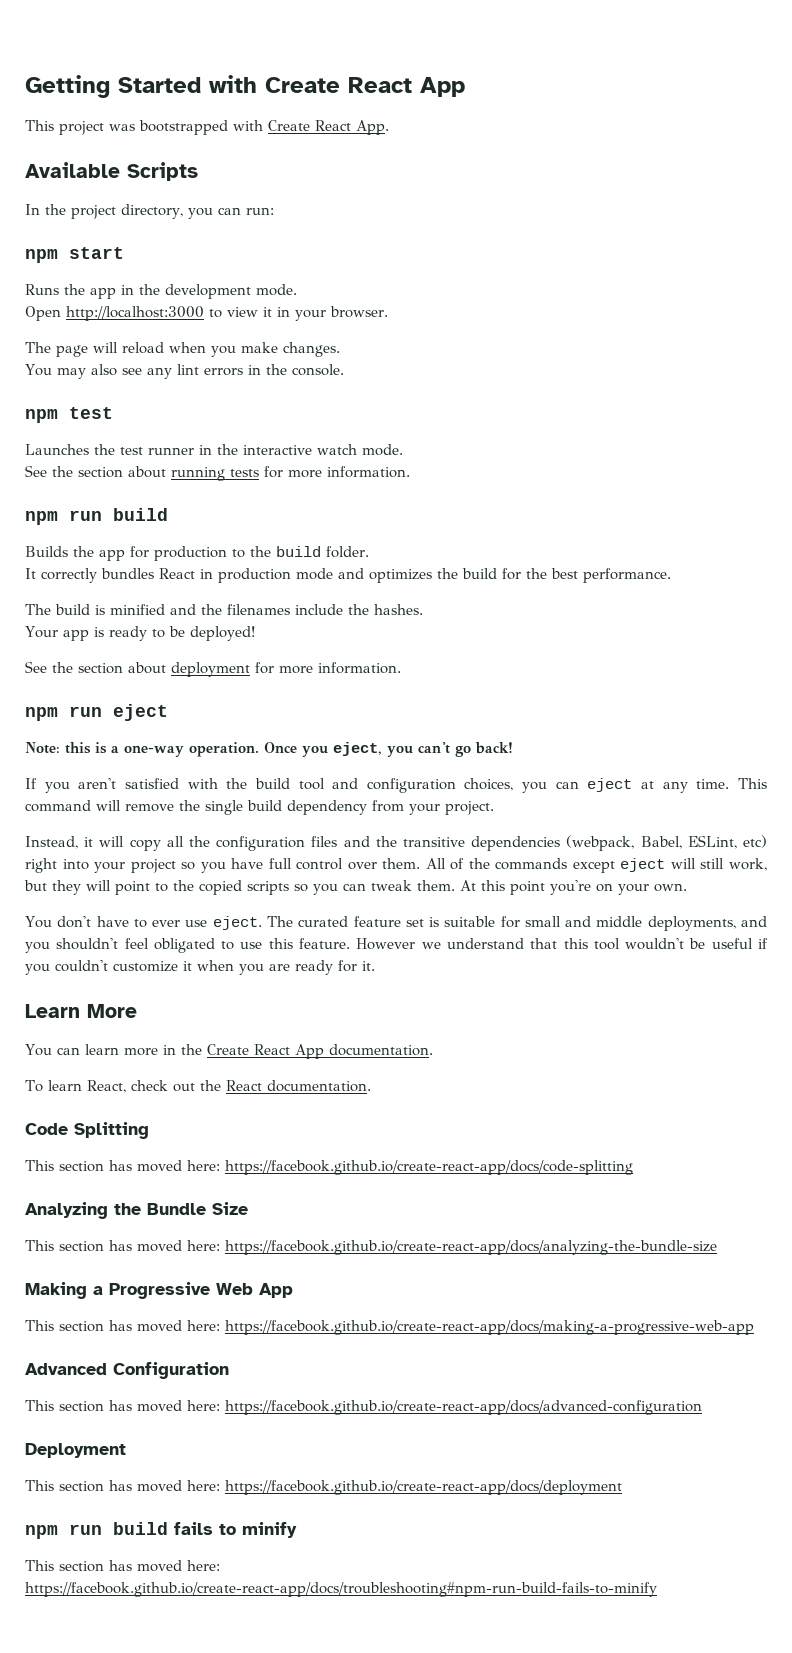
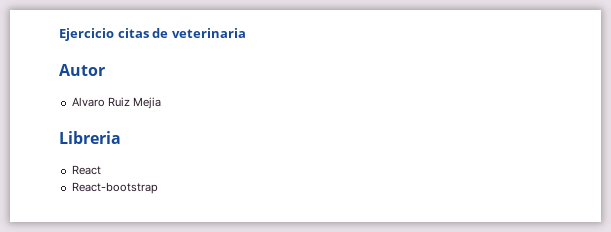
- Getting Started with Create React App
- This project was bootstrapped with Create React App.
- Available Scripts
- In the project directory, you can run:
- npm start
- Runs the app in the development mode.
- Open http://localhost:3000 to view it in your browser.
- The page will reload when you make changes.
- You may also see any lint errors in the console.
- npm test
- Launches the test runner in the interactive watch mode.
- See the section about running tests for more information.
- npm run build
- Builds the app for production to the build folder.
- It correctly bundles React in production mode and optimizes the build for the best performance.
- The build is minified and the filenames include the hashes.
- Your app is ready to be deployed!
- See the section about deployment for more information.
- npm run eject
- Note: this is a one-way operation. Once you eject, you can't go back!
- If you aren't satisfied with the build tool and configuration choices, you can eject at any time. This command will remove the single build dependency from your project.
- Instead, it will copy all the configuration files and the transitive dependencies (webpack, Babel, ESLint, etc) right into your project so you have full control over them. All of the commands except eject will still work, but they will point to the copied scripts so you can tweak them. At this point you're on your own.
- You don't have to ever use eject. The curated feature set is suitable for small and middle deployments, and you shouldn't feel obligated to use this feature. However we understand that this tool wouldn't be useful if you couldn't customize it when you are ready for it.
- Learn More
- You can learn more in the Create React App documentation.
- To learn React, check out the React documentation.
- Code Splitting
- This section has moved here: https://facebook.github.io/create-react-app/docs/code-splitting
- Analyzing the Bundle Size
- This section has moved here: https://facebook.github.io/create-react-app/docs/analyzing-the-bundle-size
- Making a Progressive Web App
- This section has moved here: https://facebook.github.io/create-react-app/docs/making-a-progressive-web-app
- Advanced Configuration
- This section has moved here: https://facebook.github.io/create-react-app/docs/advanced-configuration
- Deployment
- This section has moved here: https://facebook.github.io/create-react-app/docs/deployment
- npm run build fails to minify
- This section has moved here: https://facebook.github.io/create-react-app/docs/troubleshooting#npm-run-build-fails-to-minify
+ Ejercicio citas de veterinaria
+ Autor
+ Alvaro Ruiz Mejia
+ Libreria
+ React
+ React-bootstrap

